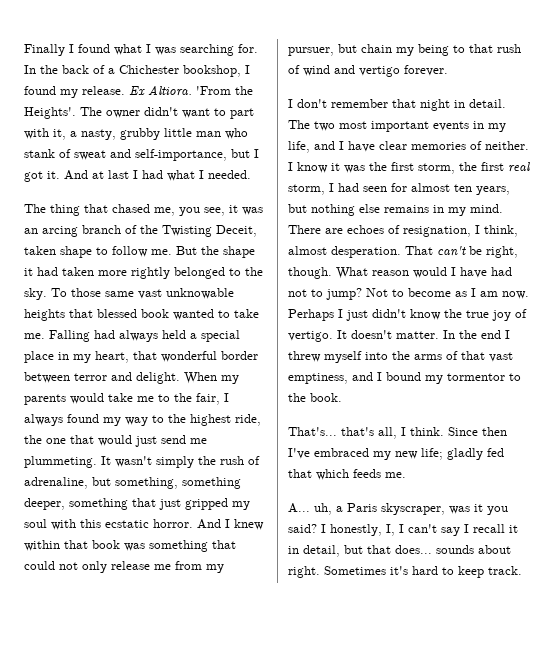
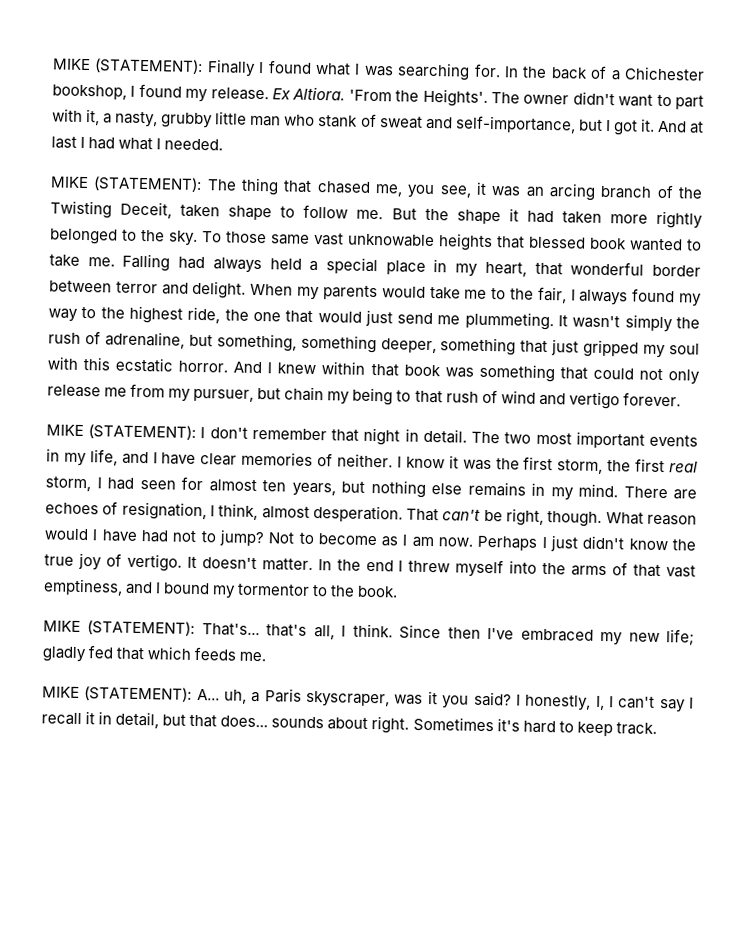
- Finally I found what I was searching for.
+ MIKE (STATEMENT): Finally I found what I was searching for.
- The thing that chased me, you see, it was an arcing branch of the Twisting Deceit, taken shape to follow me.
+ MIKE (STATEMENT): The thing that chased me, you see, it was an arcing branch of the Twisting Deceit, taken shape to follow me.
- I don't remember that night in detail.
+ MIKE (STATEMENT): I don't remember that night in detail.
- That's... that's all, I think.
+ MIKE (STATEMENT): That's... that's all, I think.
- A... uh, a Paris skyscraper, was it you said?
+ MIKE (STATEMENT): A... uh, a Paris skyscraper, was it you said?

